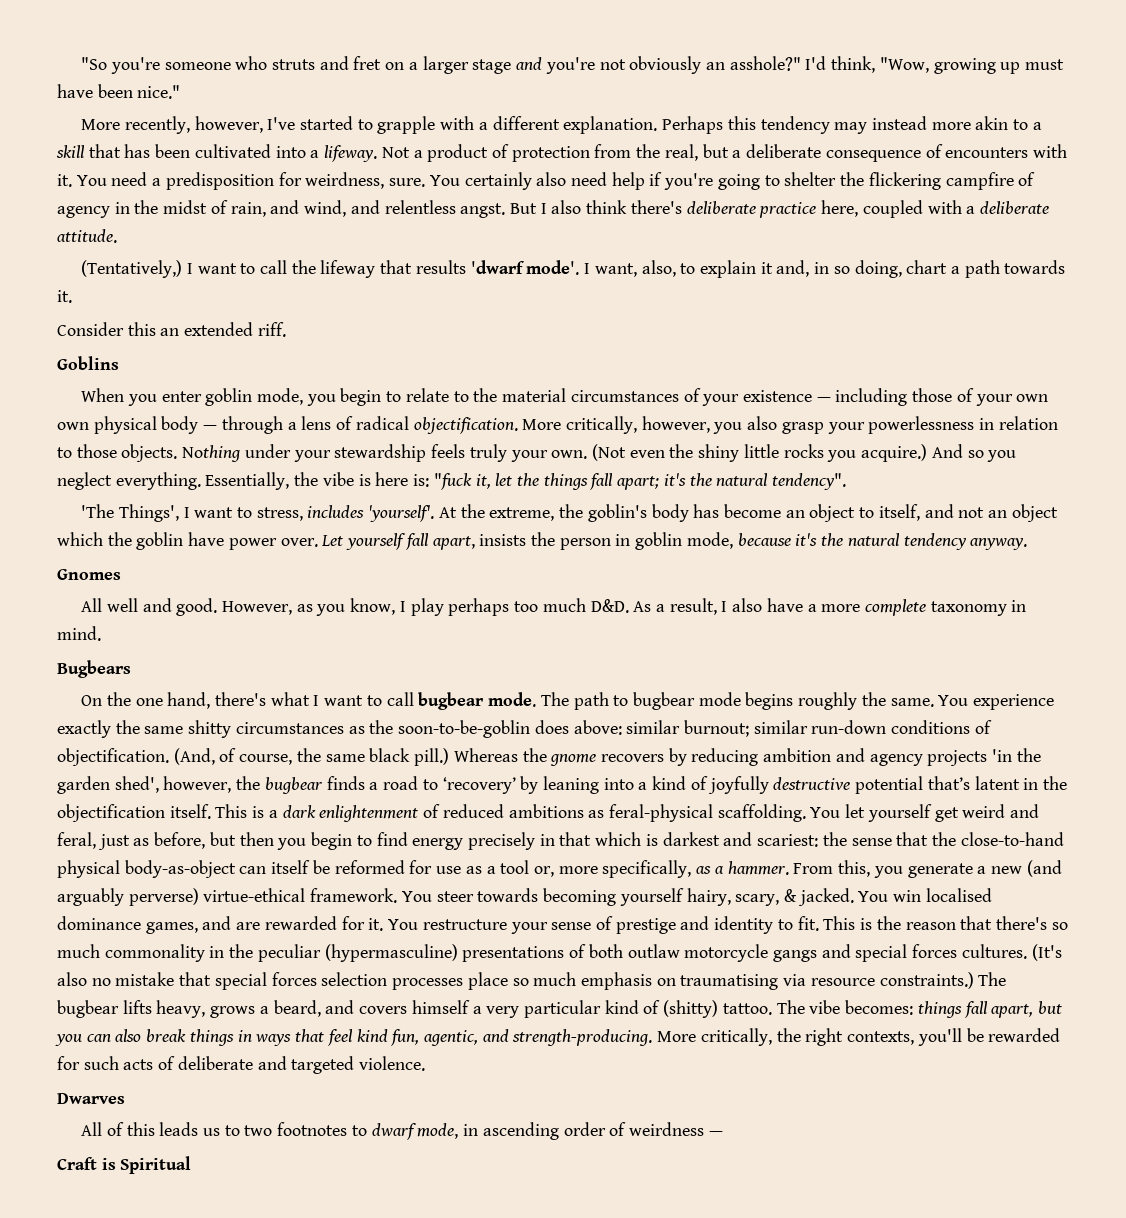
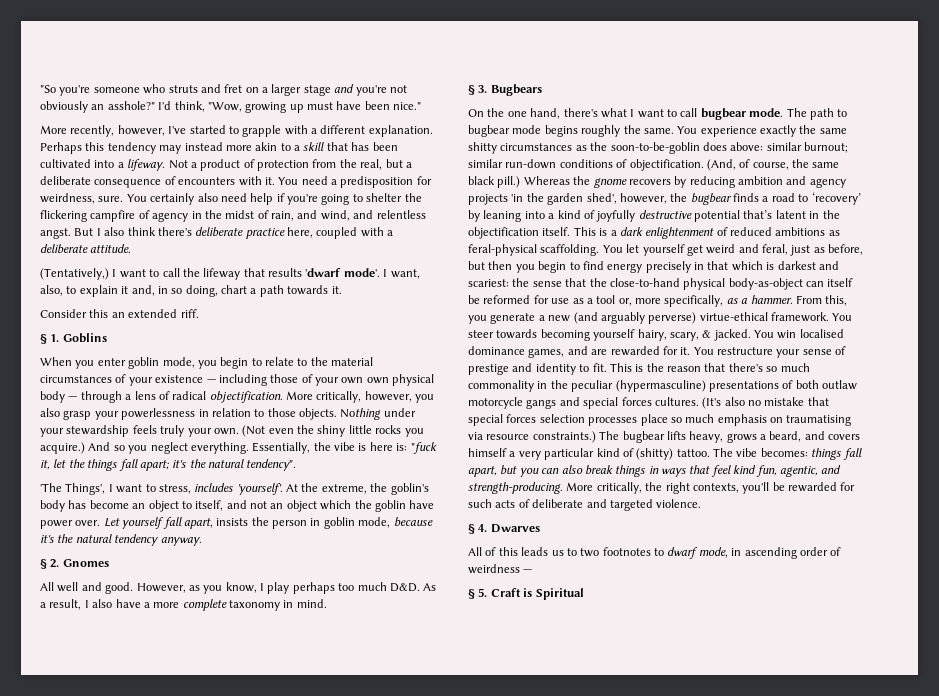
- Goblins
+ § 1. Goblins
- Gnomes
+ § 2. Gnomes
- Bugbears
+ § 3. Bugbears
- Dwarves
+ § 4. Dwarves
- Craft is Spiritual
+ § 5. Craft is Spiritual

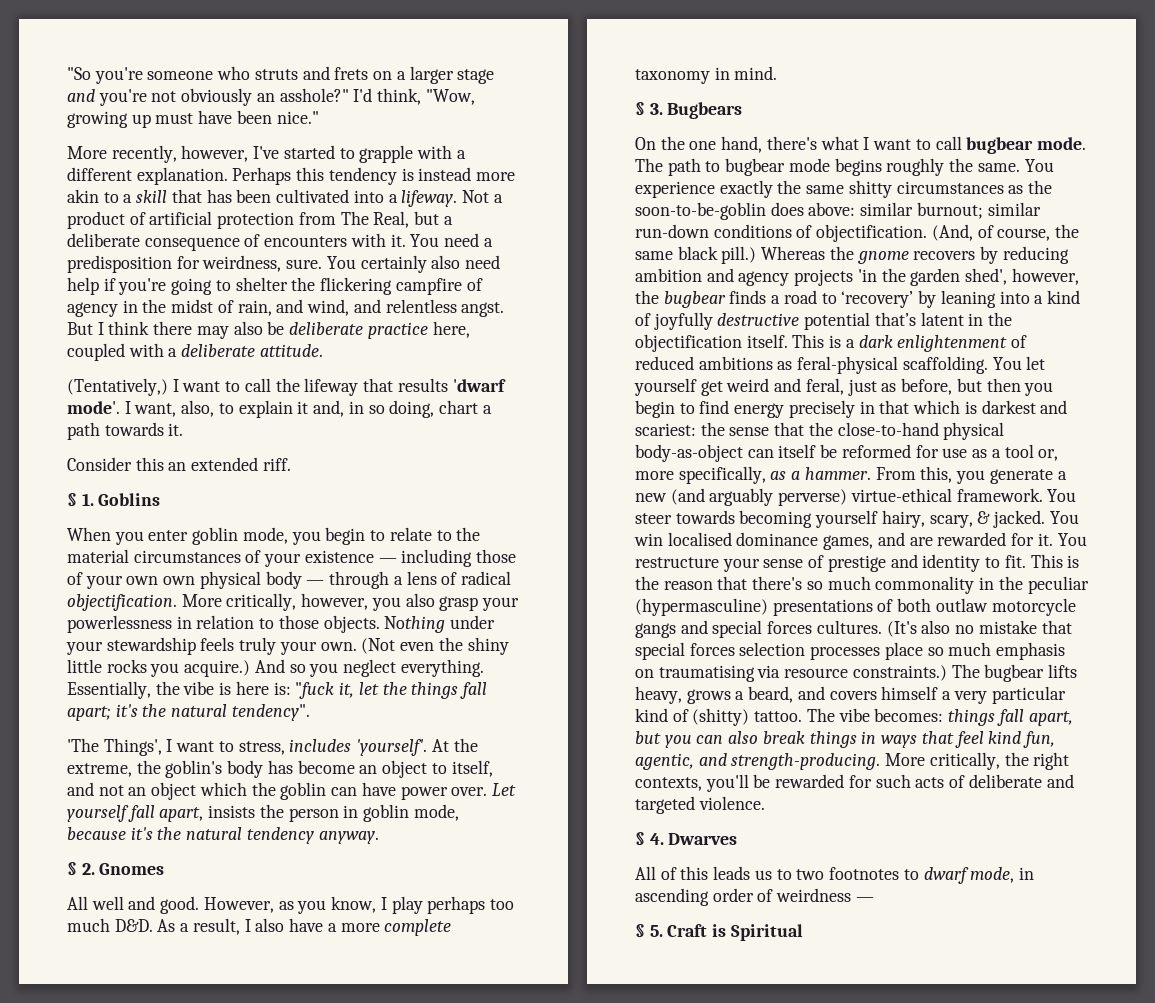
- "So you're someone who struts and fret on a larger stage and you're not obviously an asshole?"
+ "So you're someone who struts and frets on a larger stage and you're not obviously an asshole?"
- Perhaps this tendency may instead more akin to a skill that has been cultivated into a lifeway.
+ Perhaps this tendency is instead more akin to a skill that has been cultivated into a lifeway.
- Not a product of protection from the real, but a deliberate consequence of encounters with it.
+ Not a product of artificial protection from The Real, but a deliberate consequence of encounters with it.
- But I also think there's deliberate practice here, coupled with a deliberate attitude.
+ But I think there may also be deliberate practice here, coupled with a deliberate attitude.
- At the extreme, the goblin's body has become an object to itself, and not an object which the goblin have power over.
+ At the extreme, the goblin's body has become an object to itself, and not an object which the goblin can have power over.

